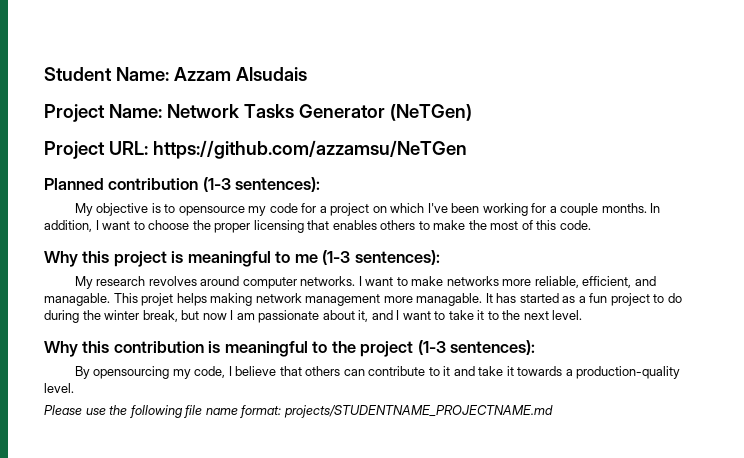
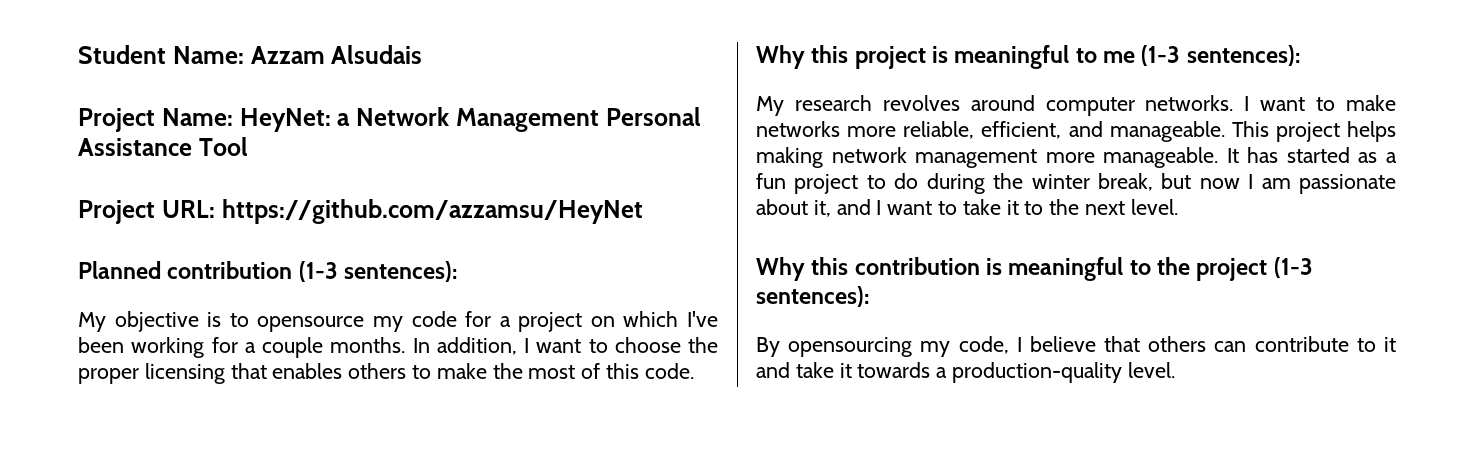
- Project Name: Network Tasks Generator (NeTGen)
+ Project Name: HeyNet: a Network Management Personal Assistance Tool
- Project URL: https://github.com/azzamsu/NeTGen
+ Project URL: https://github.com/azzamsu/HeyNet
- I want to make networks more reliable, efficient, and managable. This projet helps making network management more managable.
+ I want to make networks more reliable, efficient, and manageable. This project helps making network management more manageable.
- Please use the following file name format: projects/STUDENTNAME_PROJECTNAME.md

